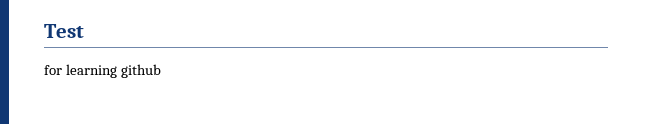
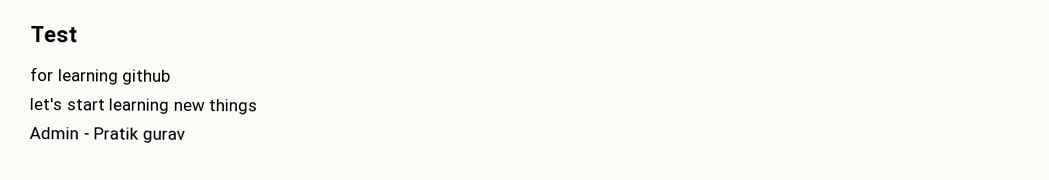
+ let's start learning new things
+ Admin - Pratik gurav

